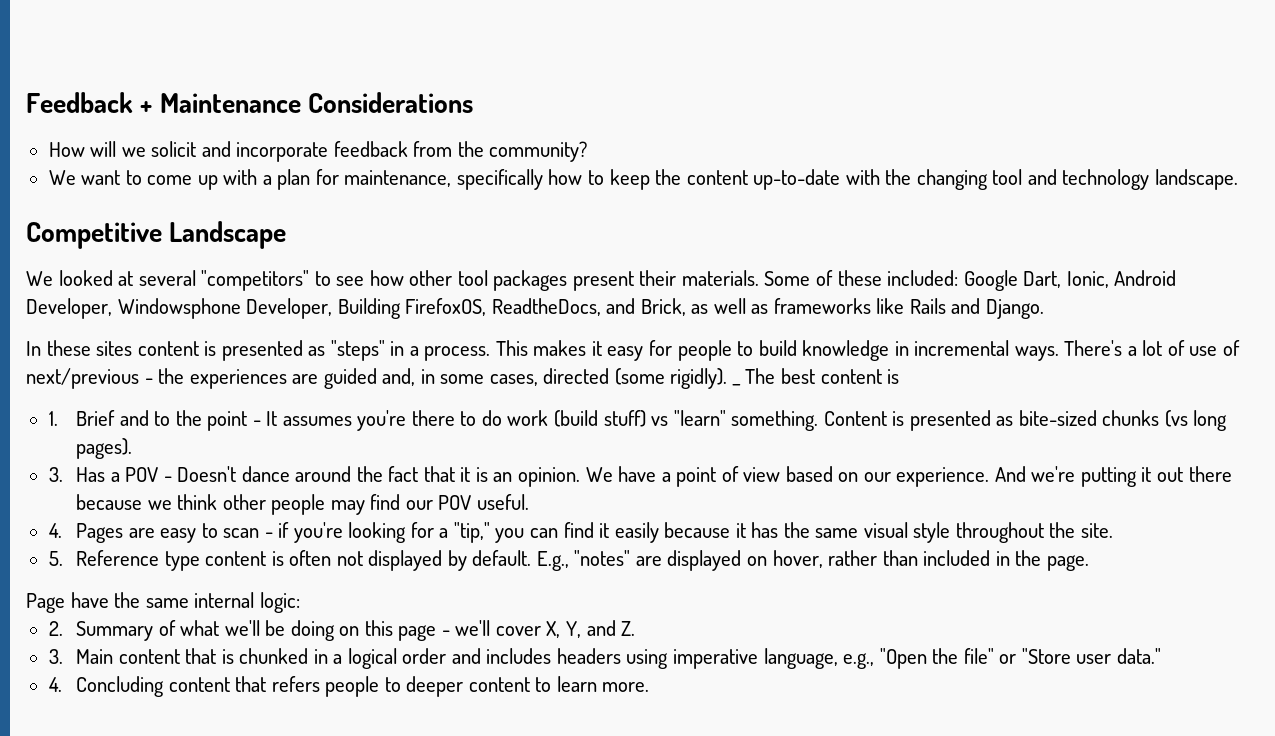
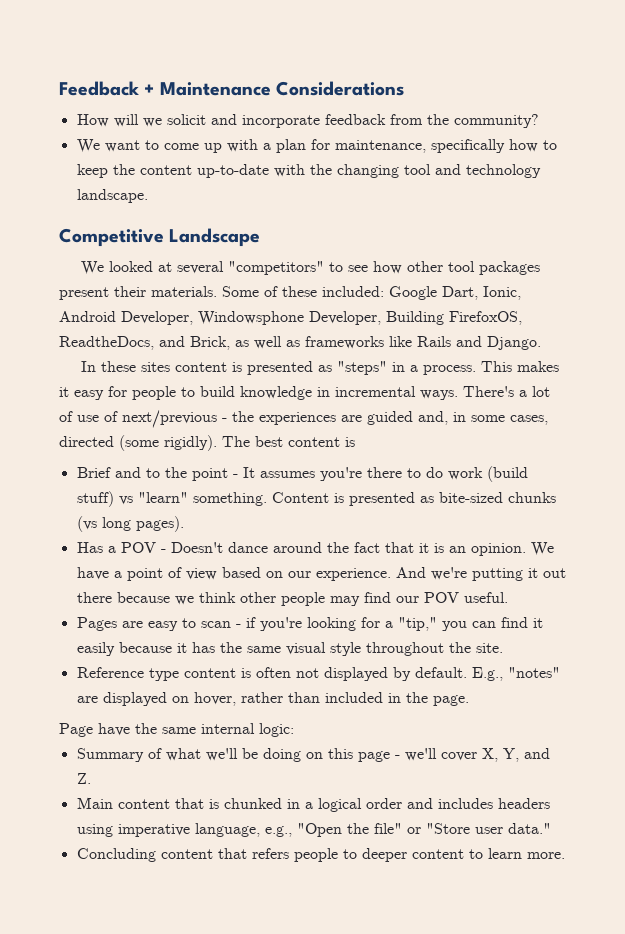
- _ The best content is
+ The best content is
- 1. Brief and to the point - It assumes you're there to do work (build stuff) vs "learn" something.
+ Brief and to the point - It assumes you're there to do work (build stuff) vs "learn" something.
- 3. Has a POV - Doesn't dance around the fact that it is an opinion.
+ Has a POV - Doesn't dance around the fact that it is an opinion.
- 4. Pages are easy to scan - if you're looking for a "tip," you can find it easily because it has the same visual style throughout the site.
+ Pages are easy to scan - if you're looking for a "tip," you can find it easily because it has the same visual style throughout the site.
- 5. Reference type content is often not displayed by default.
+ Reference type content is often not displayed by default.
- 2. Summary of what we'll be doing on this page - we'll cover X, Y, and Z.
+ Summary of what we'll be doing on this page - we'll cover X, Y, and Z.
- 3. Main content that is chunked in a logical order and includes headers using imperative language, e.g., "Open the file" or "Store user data."
+ Main content that is chunked in a logical order and includes headers using imperative language, e.g., "Open the file" or "Store user data."
- 4. Concluding content that refers people to deeper content to learn more.
+ Concluding content that refers people to deeper content to learn more.

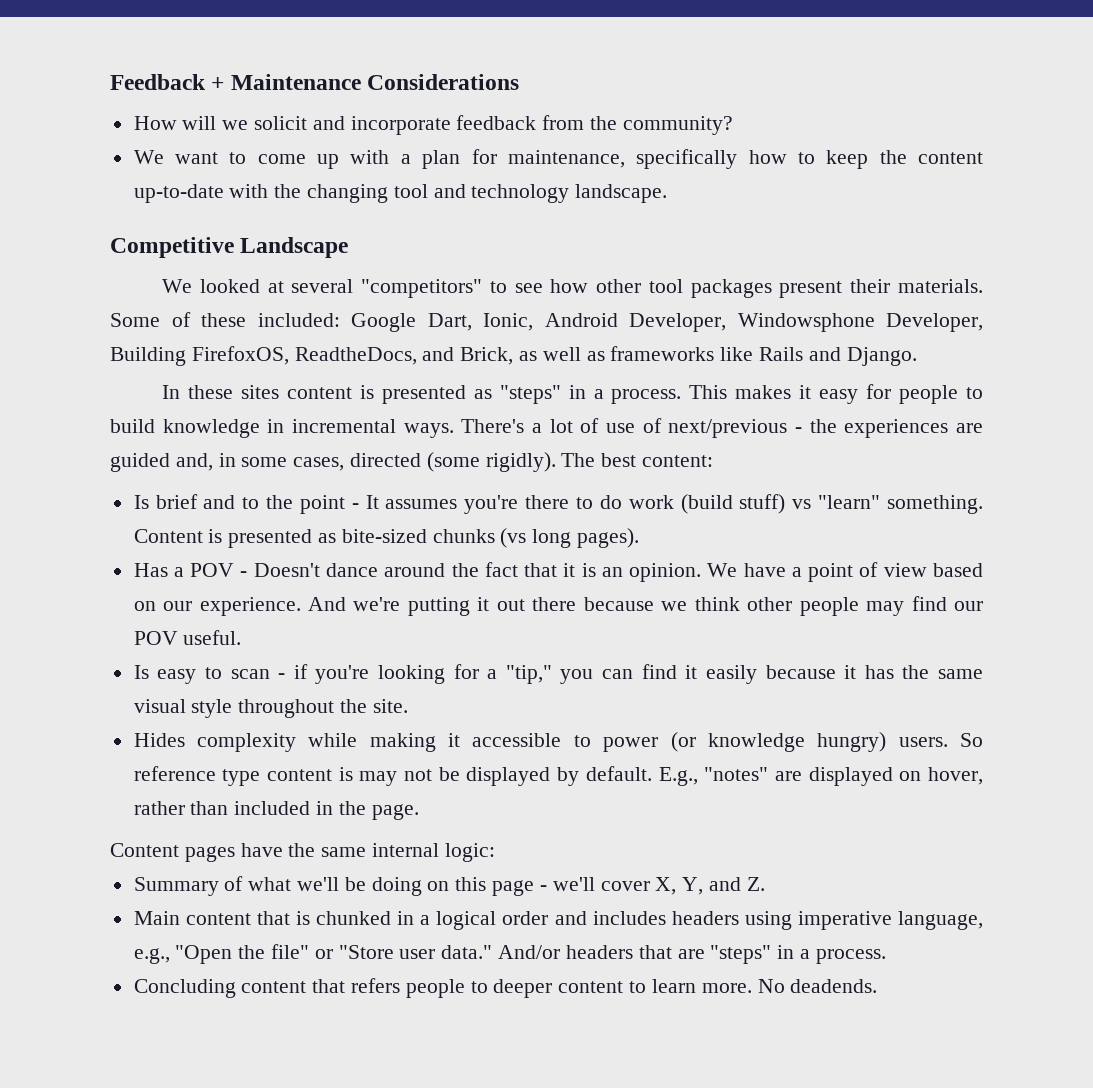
- The best content is
- Brief and to the point - It assumes you're there to do work (build stuff) vs "learn" something.
+ The best content:
+ Is brief and to the point - It assumes you're there to do work (build stuff) vs "learn" something.
- Pages are easy to scan - if you're looking for a "tip," you can find it easily because it has the same visual style throughout the site.
+ Is easy to scan - if you're looking for a "tip," you can find it easily because it has the same visual style throughout the site.
- Reference type content is often not displayed by default.
+ Hides complexity while making it accessible to power (or knowledge hungry) users. So reference type content is may not be displayed by default.
- Page have the same internal logic:
+ Content pages have the same internal logic:
+ And/or headers that are "steps" in a process.
+ No deadends.

